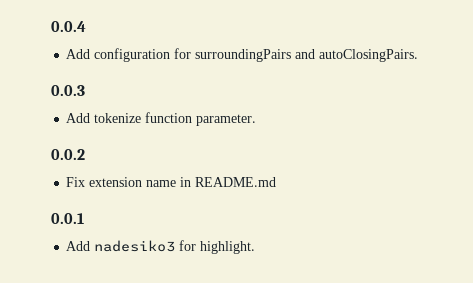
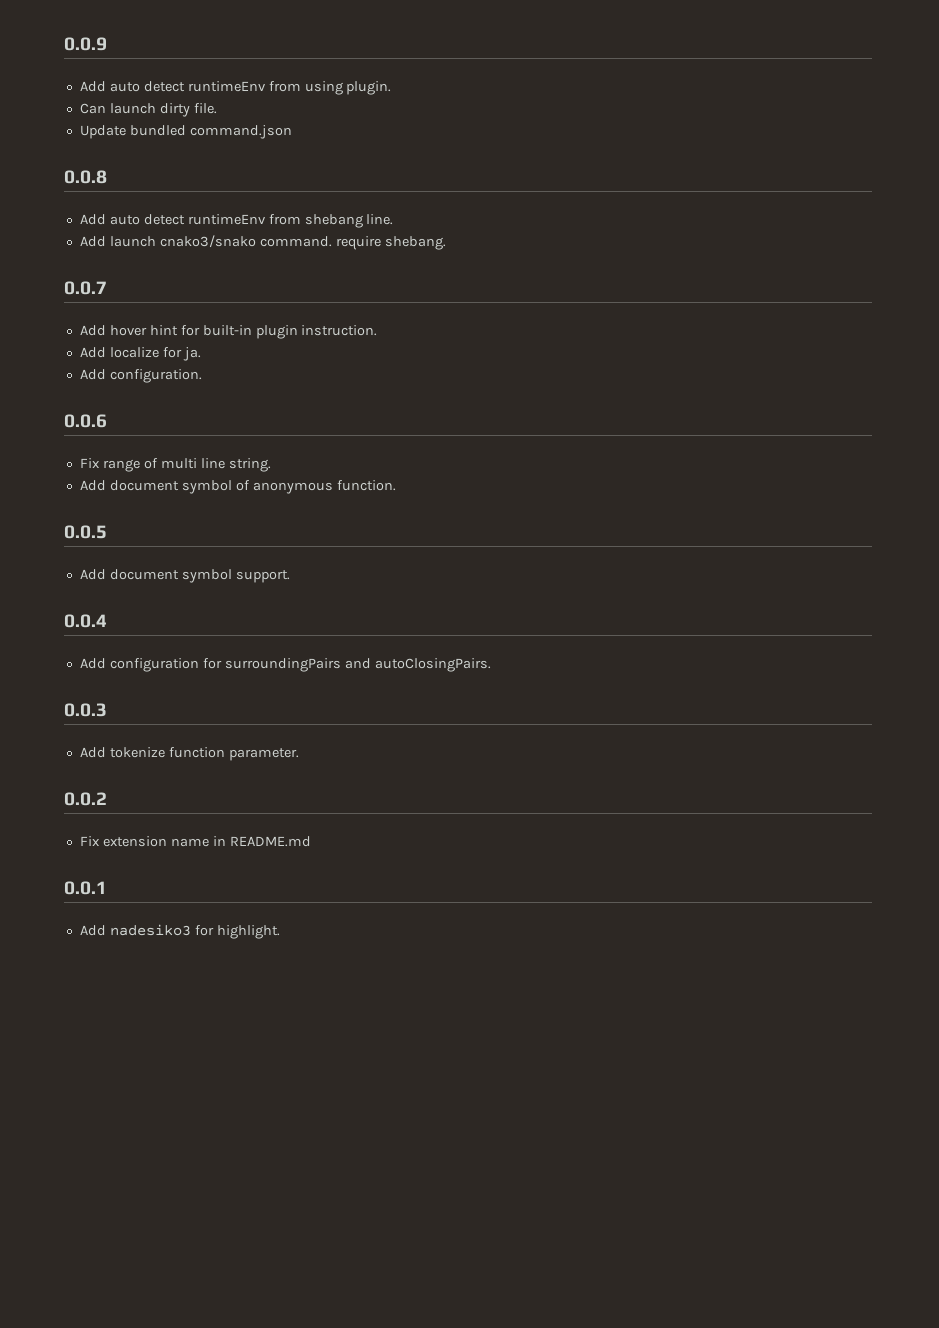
+ 0.0.9
+ Add auto detect runtimeEnv from using plugin.
+ Can launch dirty file.
+ Update bundled command.json
+ 0.0.8
+ Add auto detect runtimeEnv from shebang line.
+ Add launch cnako3/snako command. require shebang.
+ 0.0.7
+ Add hover hint for built-in plugin instruction.
+ Add localize for ja.
+ Add configuration.
+ 0.0.6
+ Fix range of multi line string.
+ Add document symbol of anonymous function.
+ 0.0.5
+ Add document symbol support.

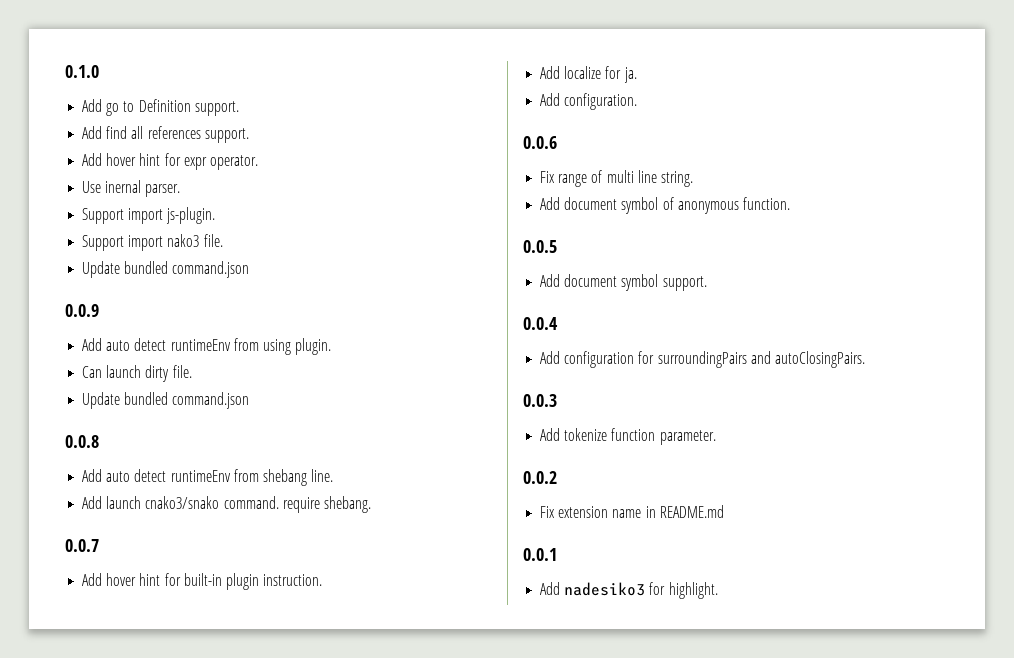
+ 0.1.0
+ Add go to Definition support.
+ Add find all references support.
+ Add hover hint for expr operator.
+ Use inernal parser.
+ Support import js-plugin.
+ Support import nako3 file.
+ Update bundled command.json

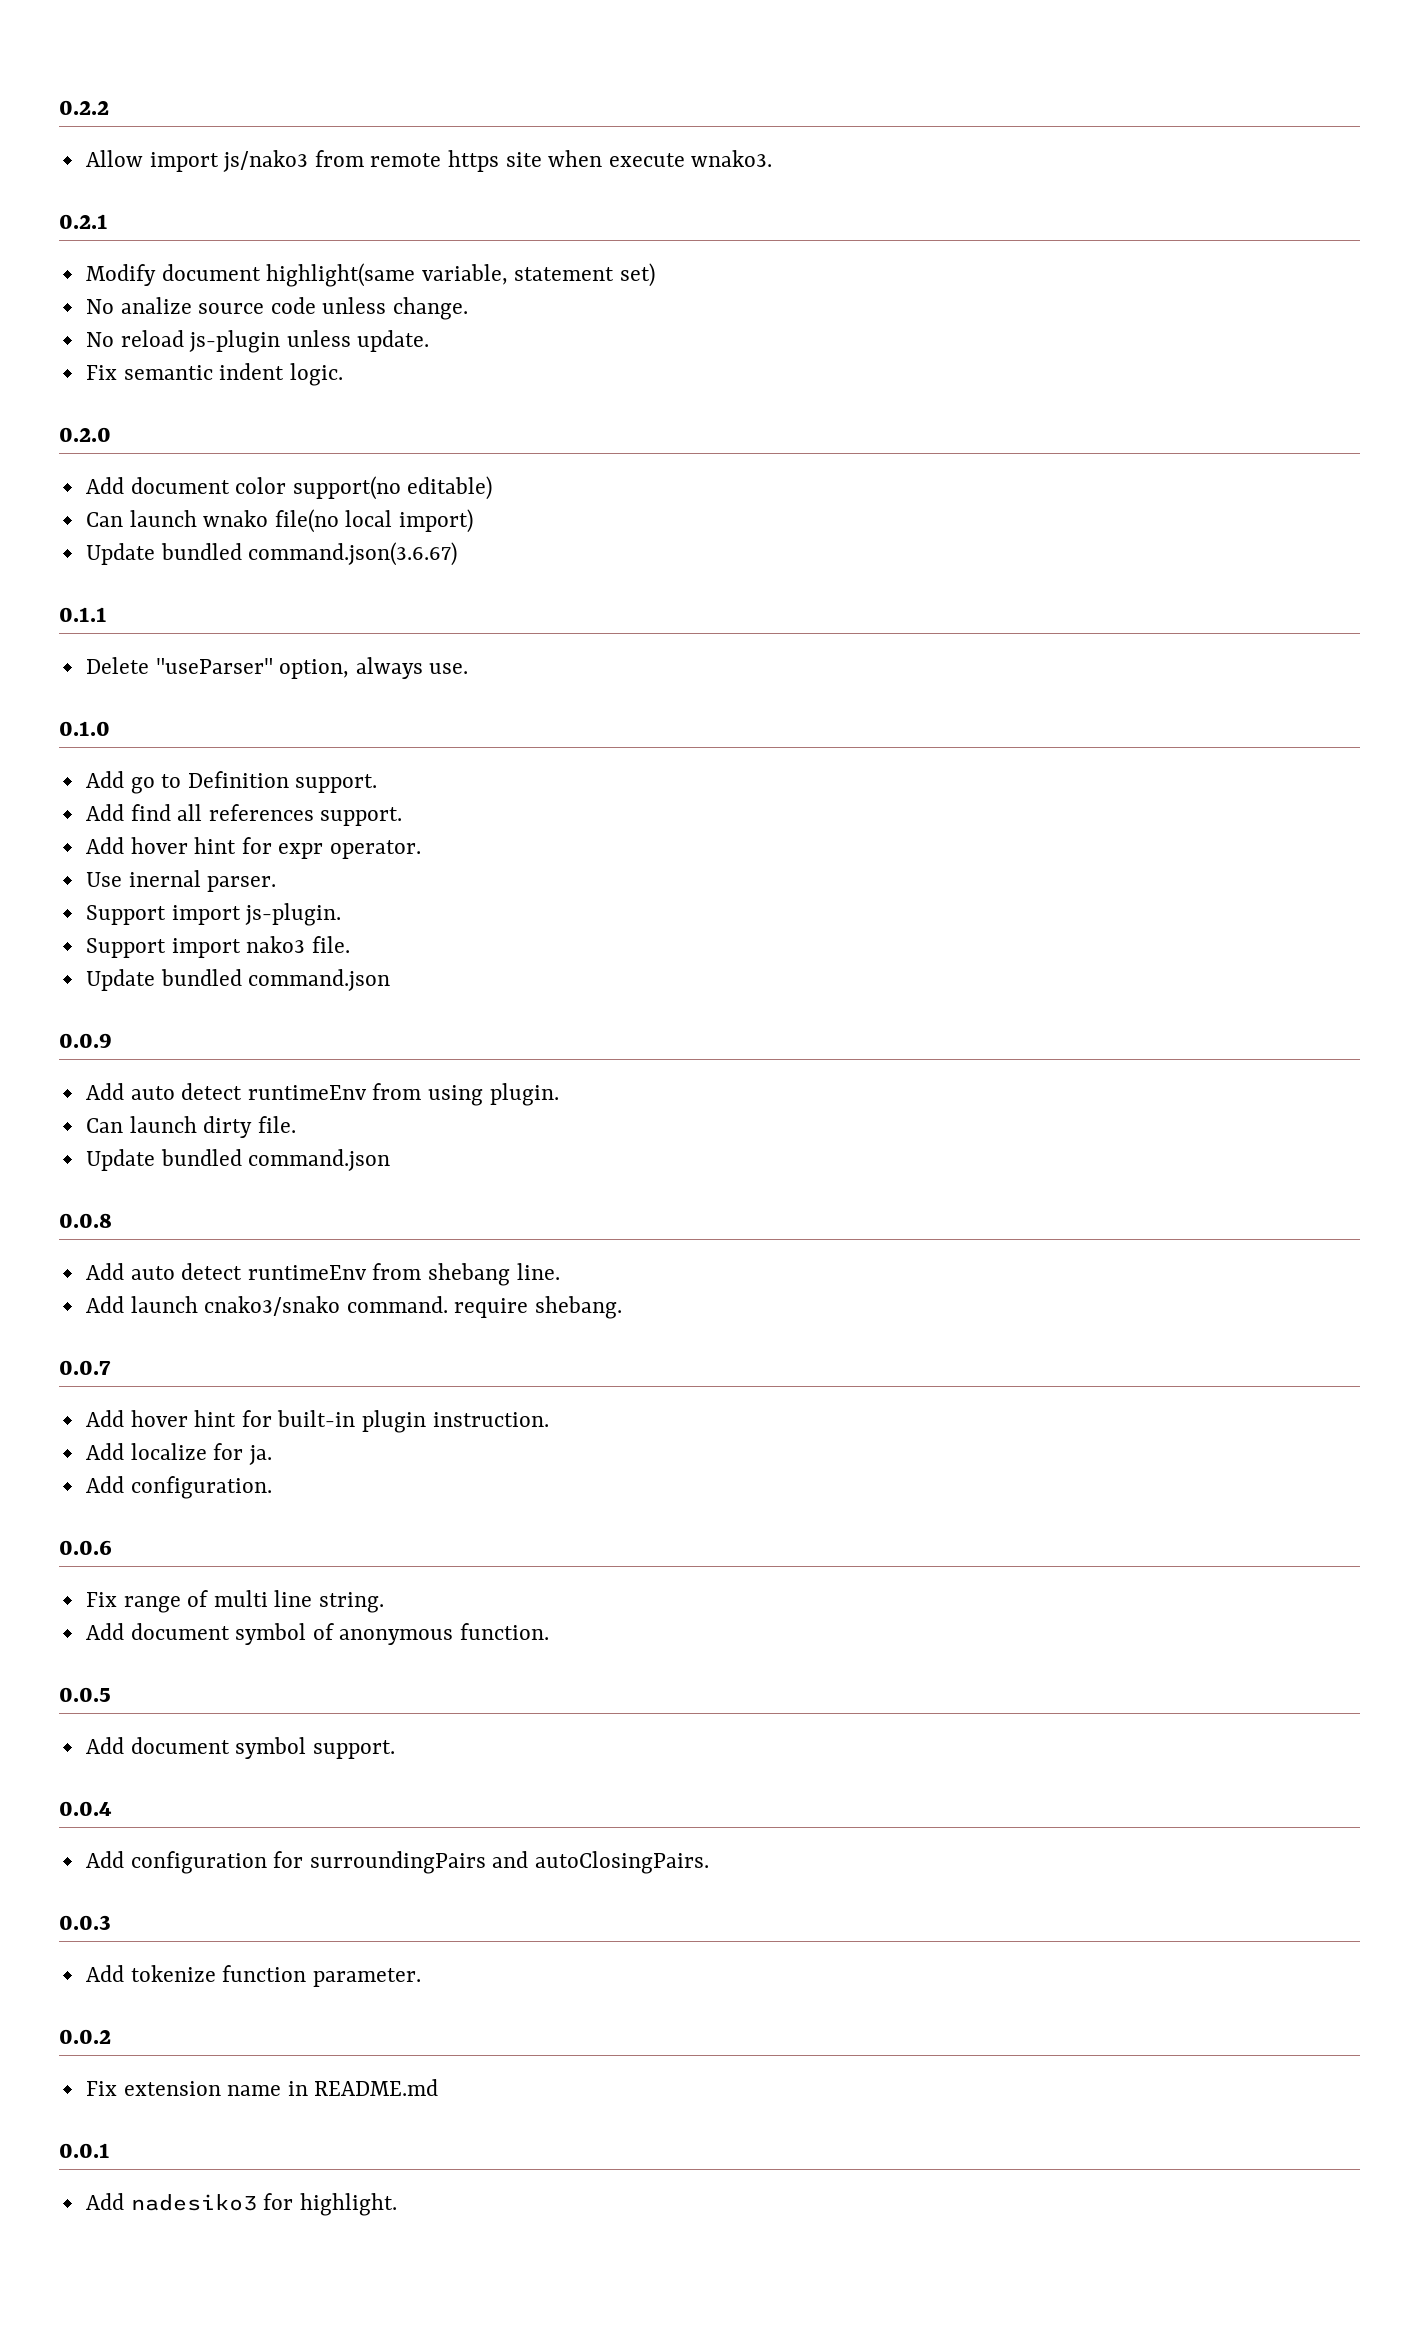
+ 0.2.2
+ Allow import js/nako3 from remote https site when execute wnako3.
+ 0.2.1
+ Modify document highlight(same variable, statement set)
+ No analize source code unless change.
+ No reload js-plugin unless update.
+ Fix semantic indent logic.
+ 0.2.0
+ Add document color support(no editable)
+ Can launch wnako file(no local import)
+ Update bundled command.json(3.6.67)
+ 0.1.1
+ Delete "useParser" option, always use.

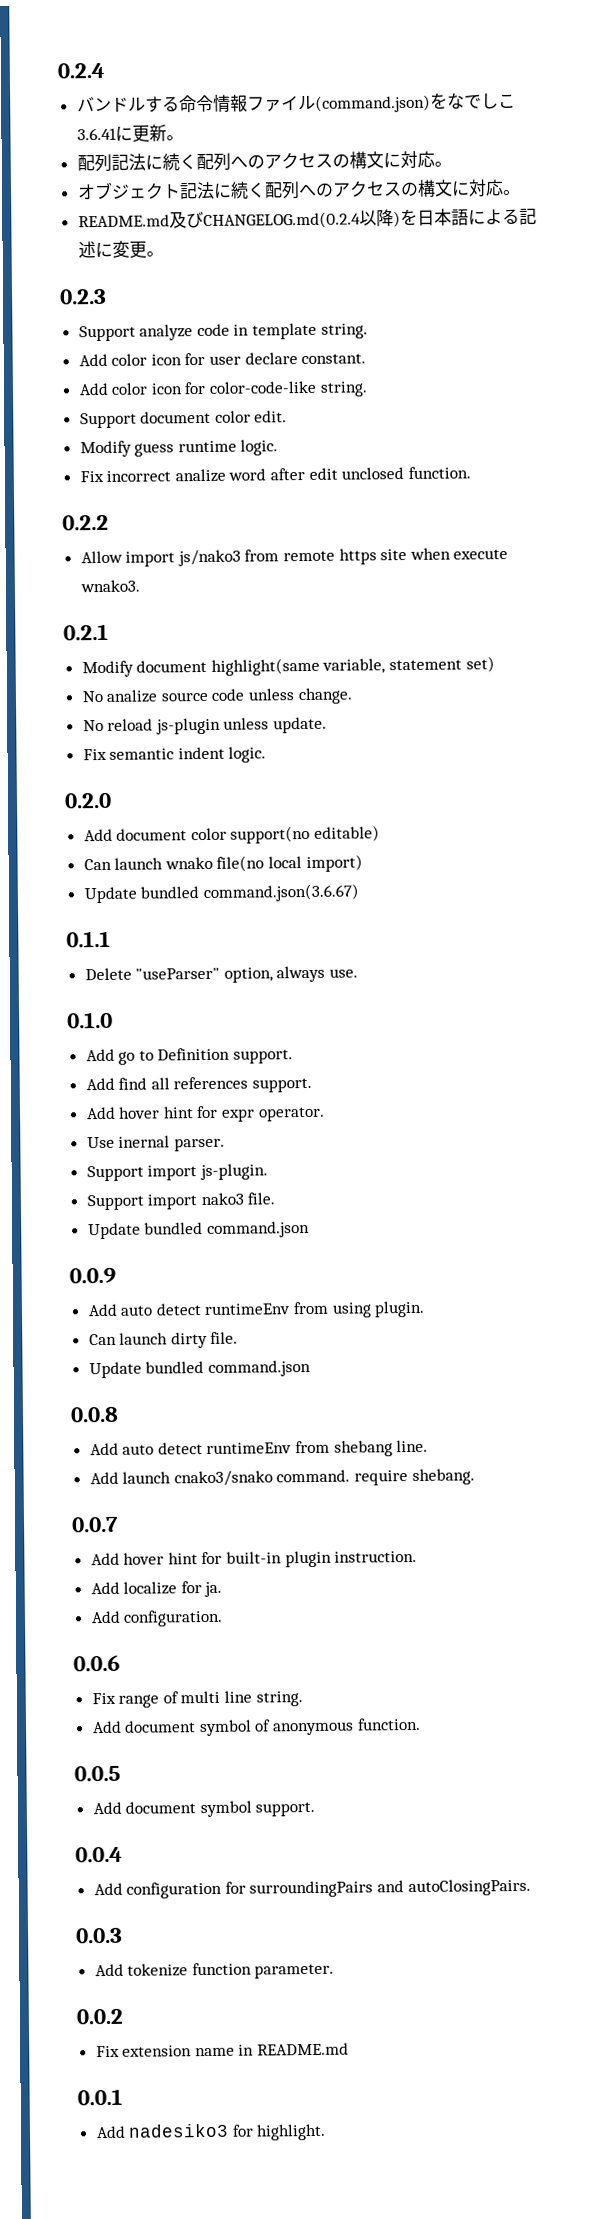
+ 0.2.4
+ バンドルする命令情報ファイル(command.json)をなでしこ3.6.41に更新。
+ 配列記法に続く配列へのアクセスの構文に対応。
+ オブジェクト記法に続く配列へのアクセスの構文に対応。
+ README.md及びCHANGELOG.md(0.2.4以降)を日本語による記述に変更。
+ 0.2.3
+ Support analyze code in template string.
+ Add color icon for user declare constant.
+ Add color icon for color-code-like string.
+ Support document color edit.
+ Modify guess runtime logic.
+ Fix incorrect analize word after edit unclosed function.

